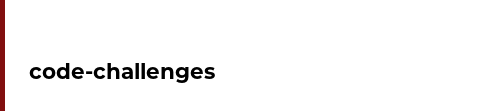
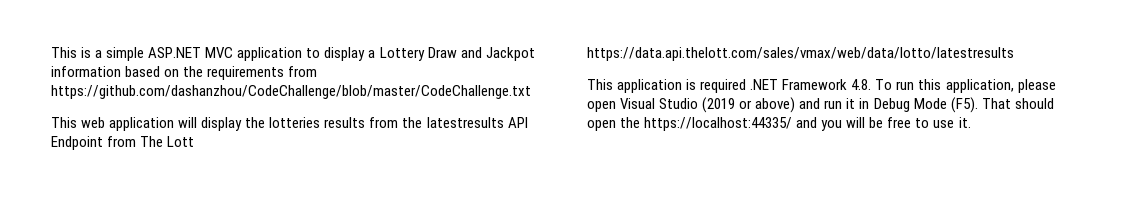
- code-challenges
+ This is a simple ASP.NET MVC application to display a Lottery Draw and Jackpot information based on the requirements from https://github.com/dashanzhou/CodeChallenge/blob/master/CodeChallenge.txt
+ This web application will display the lotteries results from the latestresults API Endpoint from The Lott https://data.api.thelott.com/sales/vmax/web/data/lotto/latestresults
+ This application is required .NET Framework 4.8. To run this application, please open Visual Studio (2019 or above) and run it in Debug Mode (F5). That should open the https://localhost:44335/ and you will be free to use it.

